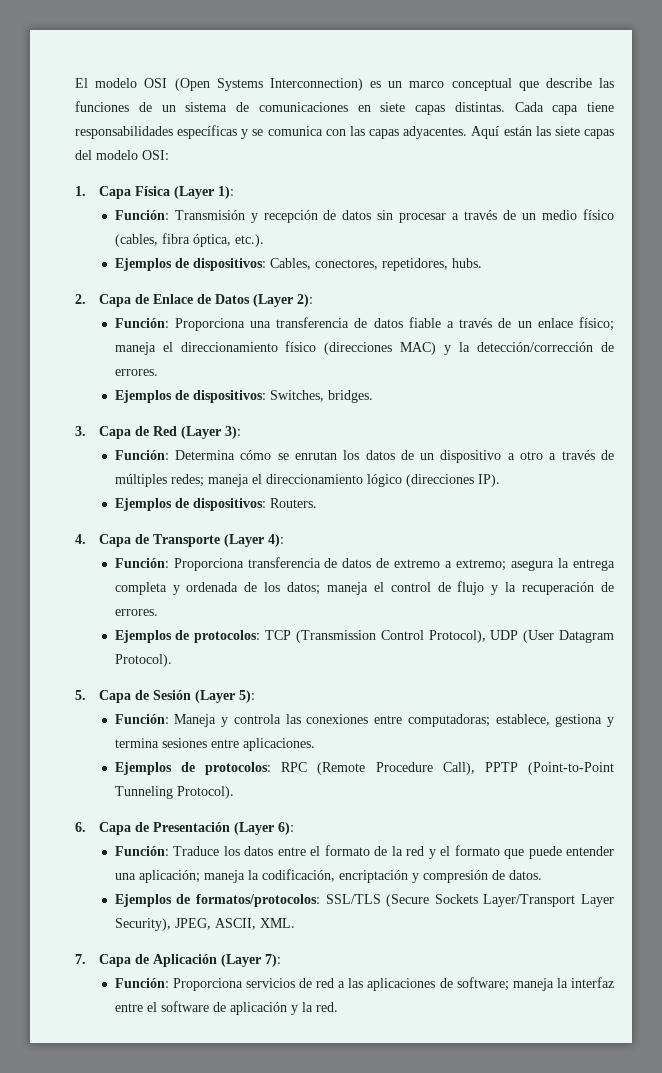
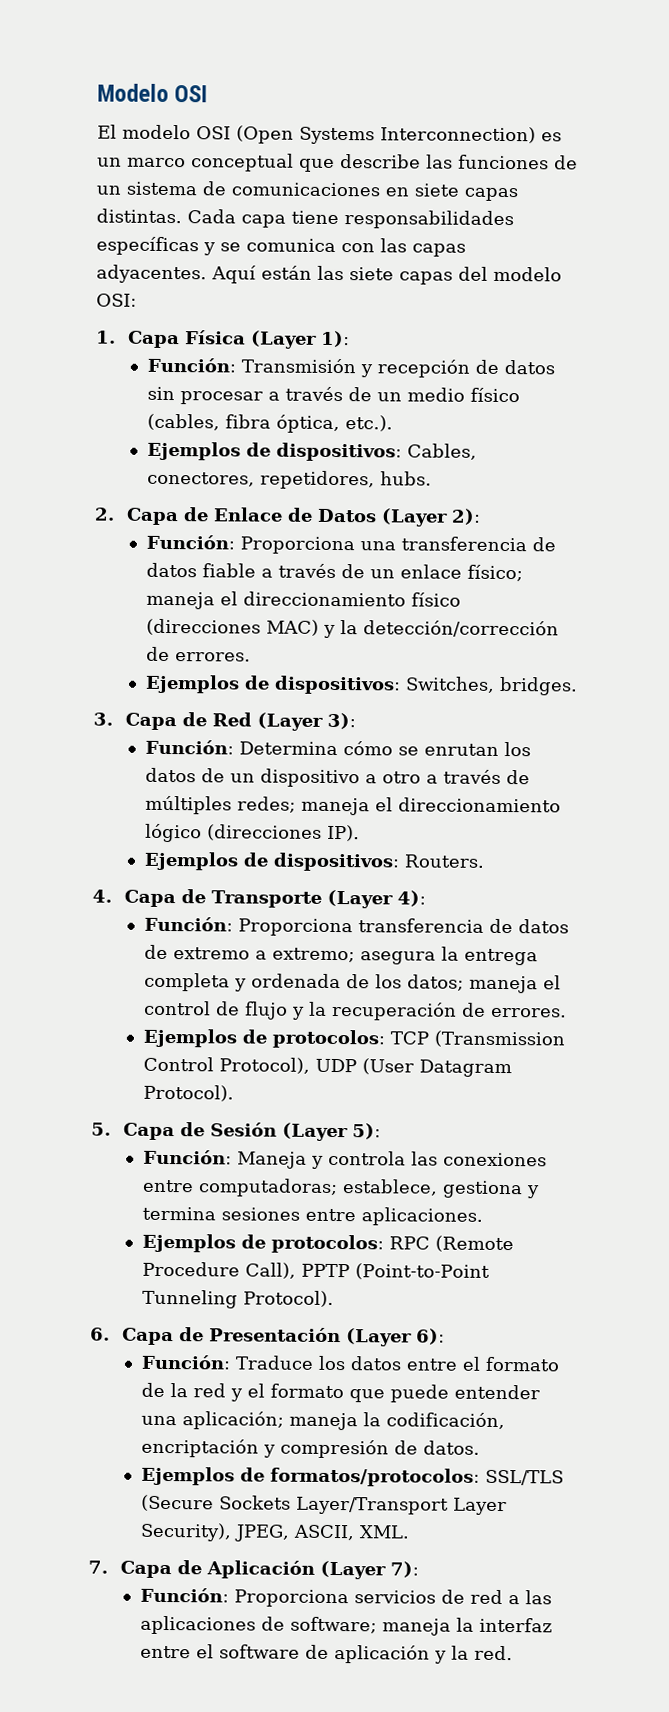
+ Modelo OSI

